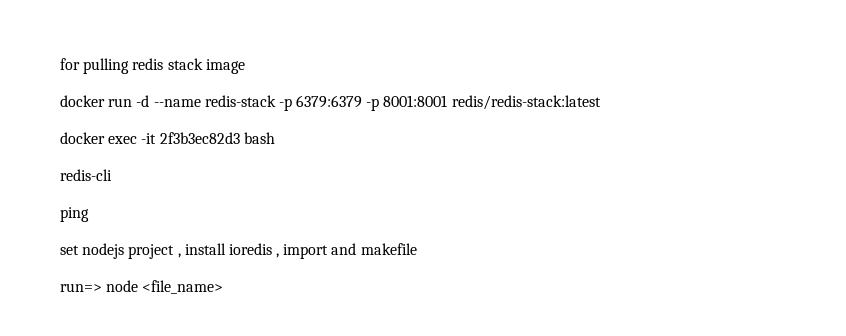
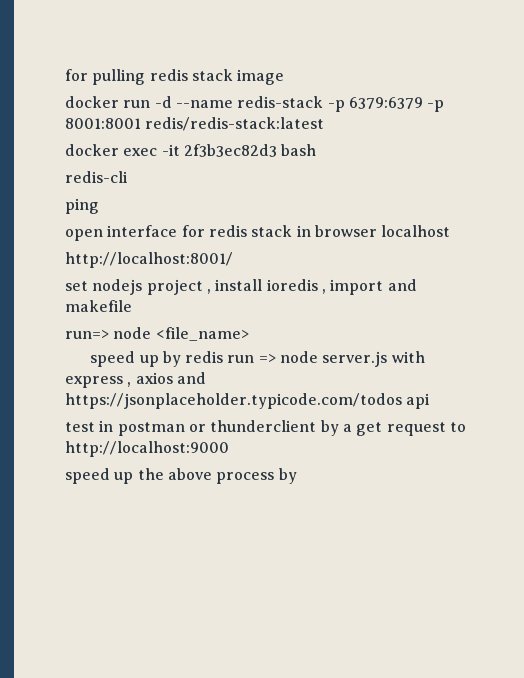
+ open interface for redis stack in browser localhost
+ http://localhost:8001/
+ speed up by redis run => node server.js with express , axios and https://jsonplaceholder.typicode.com/todos api
+ test in postman or thunderclient by a get request to http://localhost:9000
+ speed up the above process by

